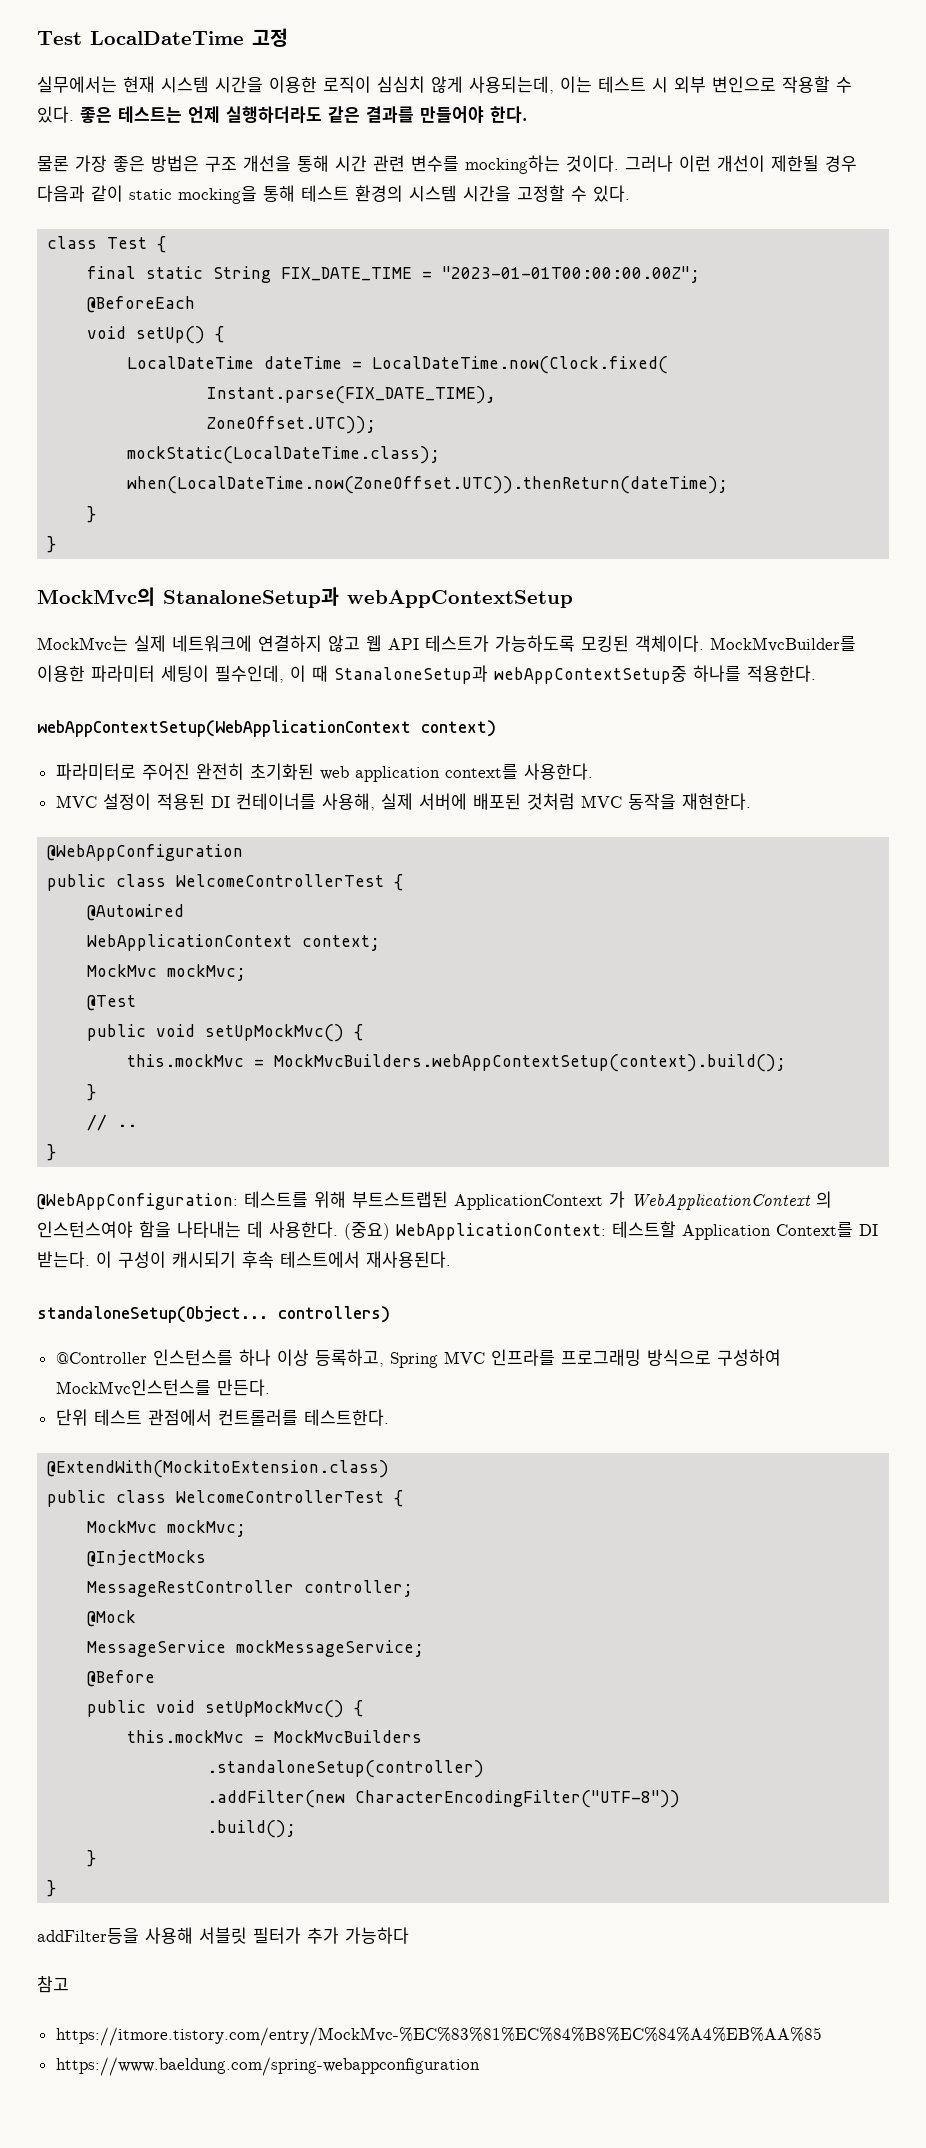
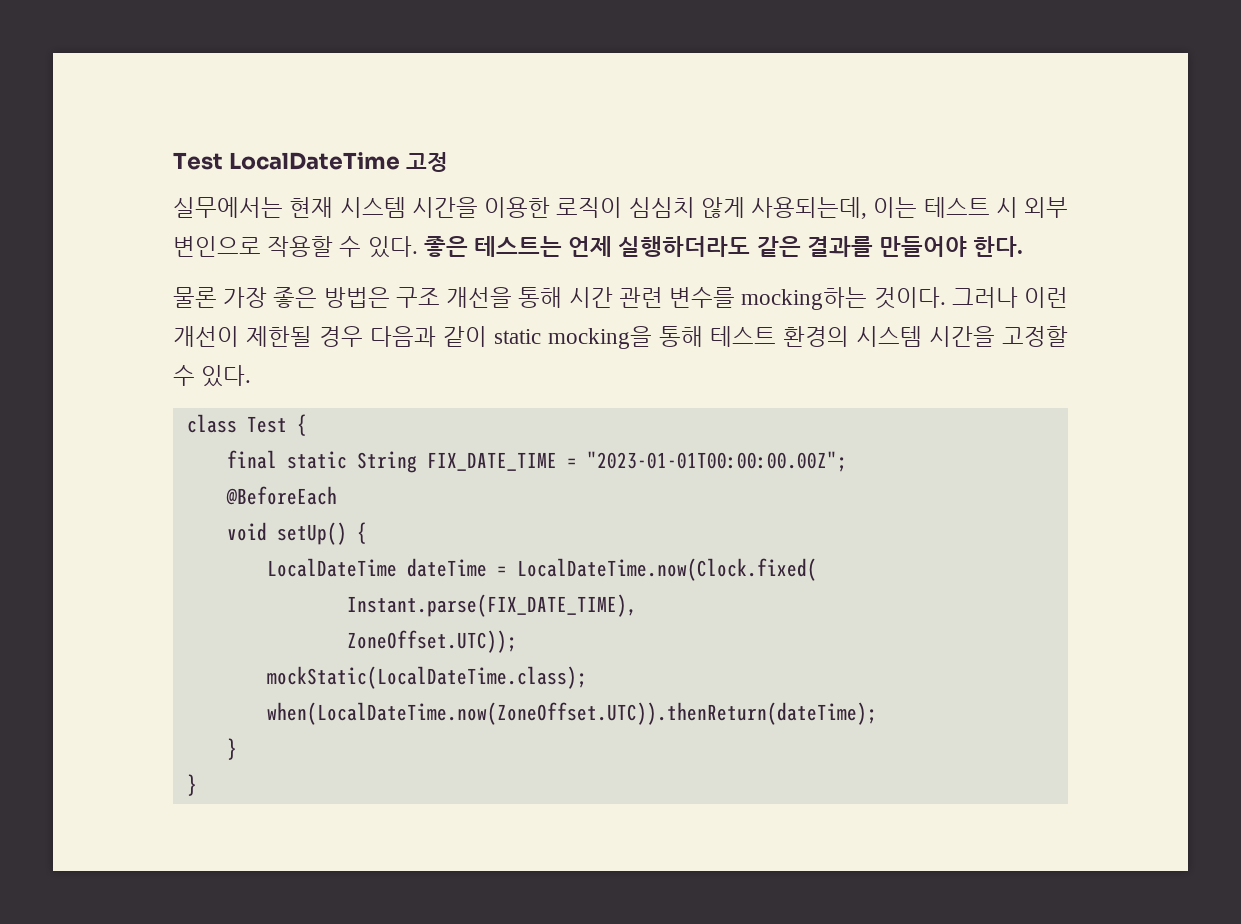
- MockMvc의 StanaloneSetup과 webAppContextSetup
- MockMvc는 실제 네트워크에 연결하지 않고 웹 API 테스트가 가능하도록 모킹된 객체이다. MockMvcBuilder를 이용한 파라미터 세팅이 필수인데, 이 때 StanaloneSetup과 webAppContextSetup중 하나를 적용한다.
- webAppContextSetup(WebApplicationContext context)
- 파라미터로 주어진 완전히 초기화된 web application context를 사용한다.
- MVC 설정이 적용된 DI 컨테이너를 사용해, 실제 서버에 배포된 것처럼 MVC 동작을 재현한다.
- @WebAppConfiguration
- public class WelcomeControllerTest {
- @Autowired
- WebApplicationContext context;
- MockMvc mockMvc;
- @Test
- public void setUpMockMvc() {
- this.mockMvc = MockMvcBuilders.webAppContextSetup(context).build();
- }
- // ..
- }
- @WebAppConfiguration: 테스트를 위해 부트스트랩된 ApplicationContext 가 WebApplicationContext 의 인스턴스여야 함을 나타내는 데 사용한다. (중요) WebApplicationContext: 테스트할 Application Context를 DI 받는다. 이 구성이 캐시되기 후속 테스트에서 재사용된다.
- standaloneSetup(Object... controllers)
- @Controller 인스턴스를 하나 이상 등록하고, Spring MVC 인프라를 프로그래밍 방식으로 구성하여 MockMvc인스턴스를 만든다.
- 단위 테스트 관점에서 컨트롤러를 테스트한다.
- @ExtendWith(MockitoExtension.class)
- public class WelcomeControllerTest {
- MockMvc mockMvc;
- @InjectMocks
- MessageRestController controller;
- @Mock
- MessageService mockMessageService;
- @Before
- public void setUpMockMvc() {
- this.mockMvc = MockMvcBuilders
- .standaloneSetup(controller)
- .addFilter(new CharacterEncodingFilter("UTF-8"))
- .build();
- }
- }
- addFilter등을 사용해 서블릿 필터가 추가 가능하다
- 참고
- https://itmore.tistory.com/entry/MockMvc-%EC%83%81%EC%84%B8%EC%84%A4%EB%AA%85
- https://www.baeldung.com/spring-webappconfiguration

